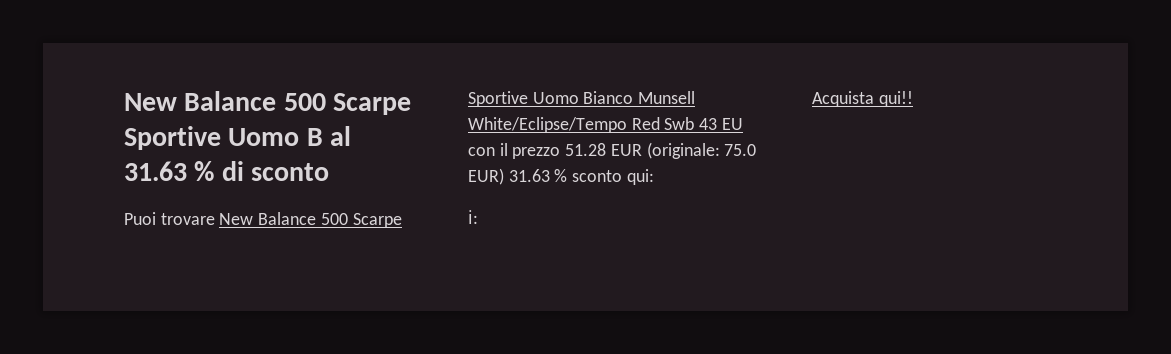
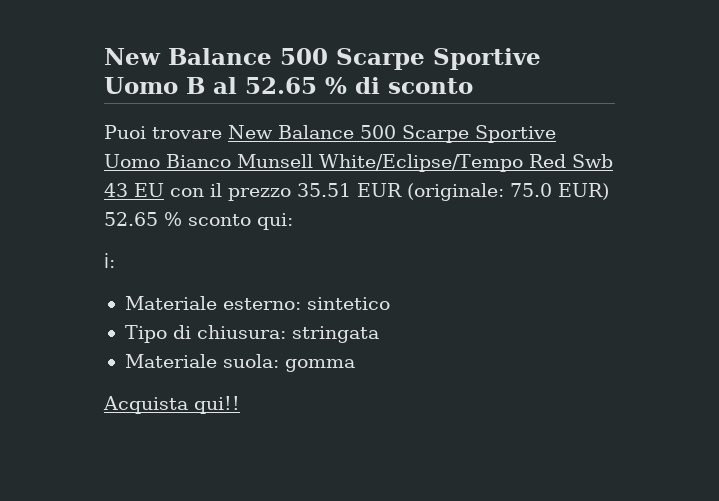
- New Balance 500 Scarpe Sportive Uomo B al 31.63 % di sconto
+ New Balance 500 Scarpe Sportive Uomo B al 52.65 % di sconto
- Puoi trovare New Balance 500 Scarpe Sportive Uomo Bianco Munsell White/Eclipse/Tempo Red Swb 43 EU con il prezzo 51.28 EUR (originale: 75.0 EUR) 31.63 % sconto qui:
+ Puoi trovare New Balance 500 Scarpe Sportive Uomo Bianco Munsell White/Eclipse/Tempo Red Swb 43 EU con il prezzo 35.51 EUR (originale: 75.0 EUR) 52.65 % sconto qui:
+ Materiale esterno: sintetico
+ Tipo di chiusura: stringata
+ Materiale suola: gomma

